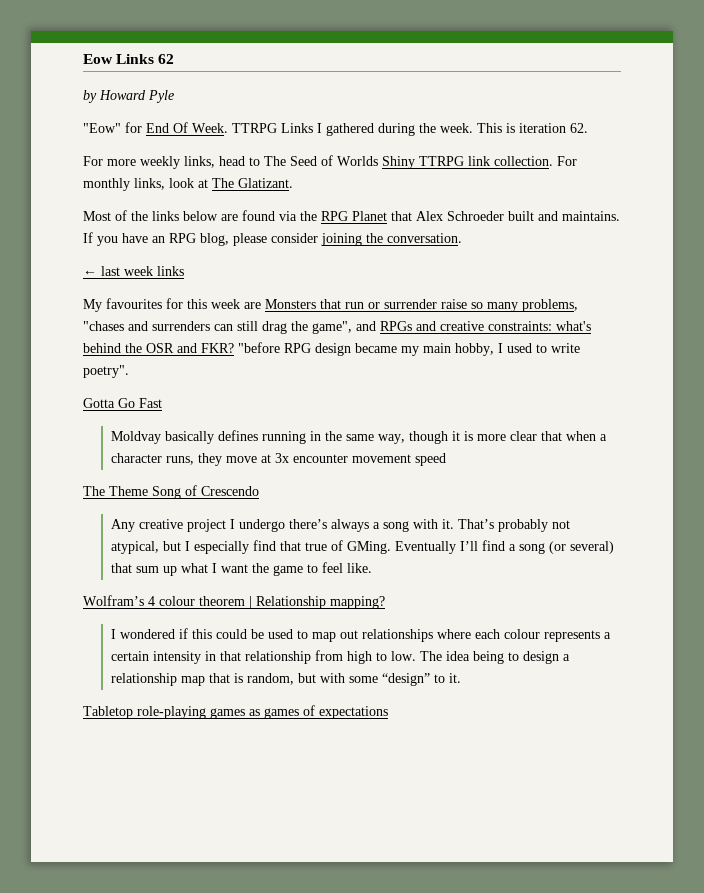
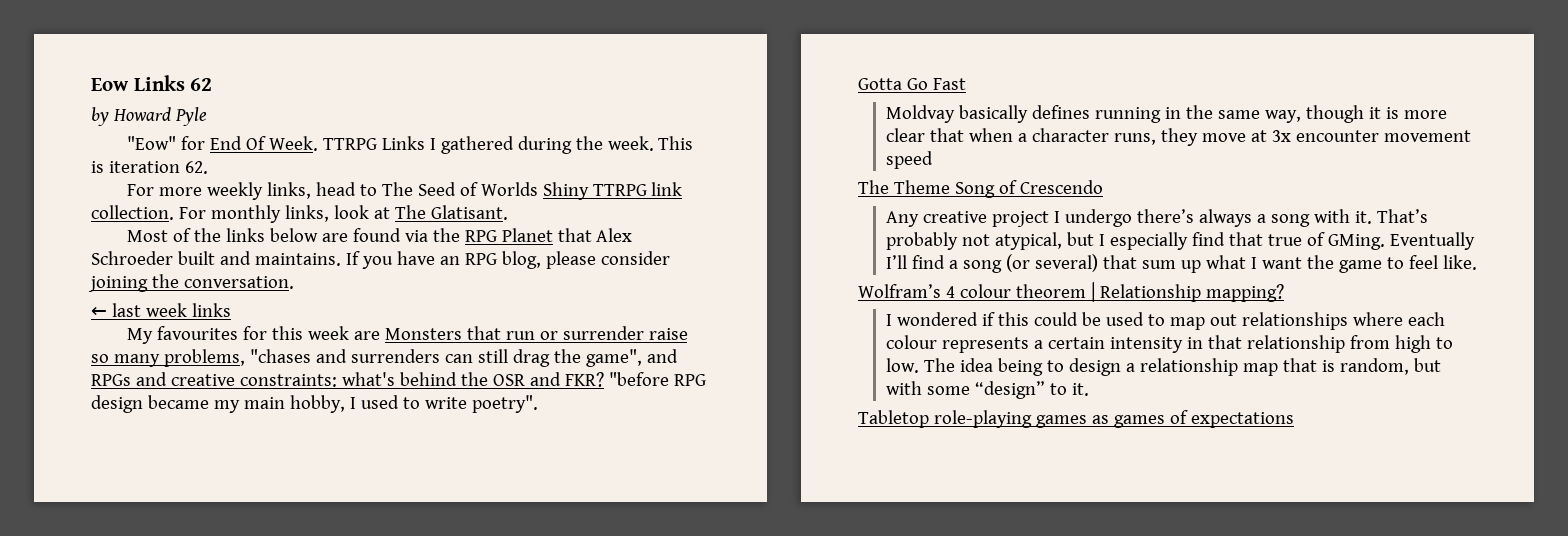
- For monthly links, look at The Glatizant.
+ For monthly links, look at The Glatisant.

